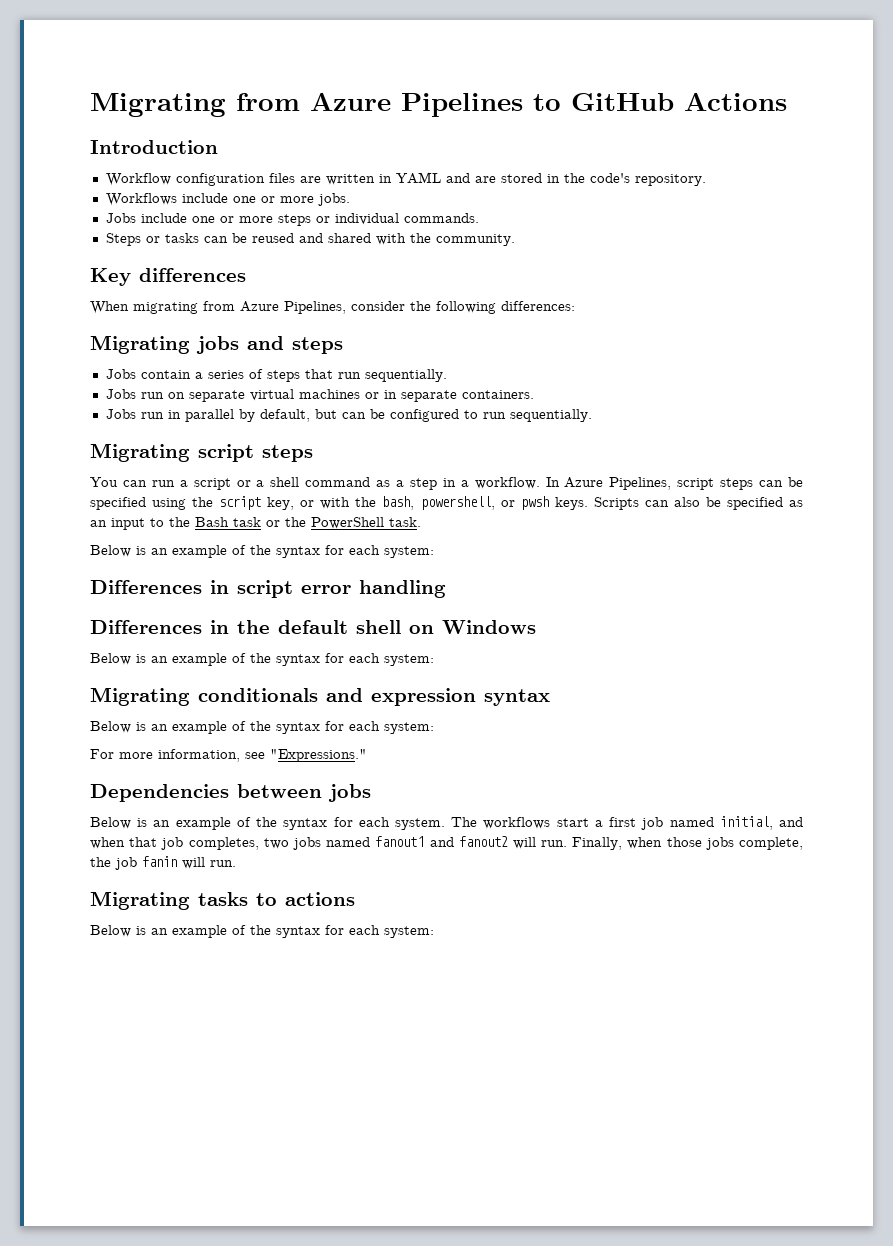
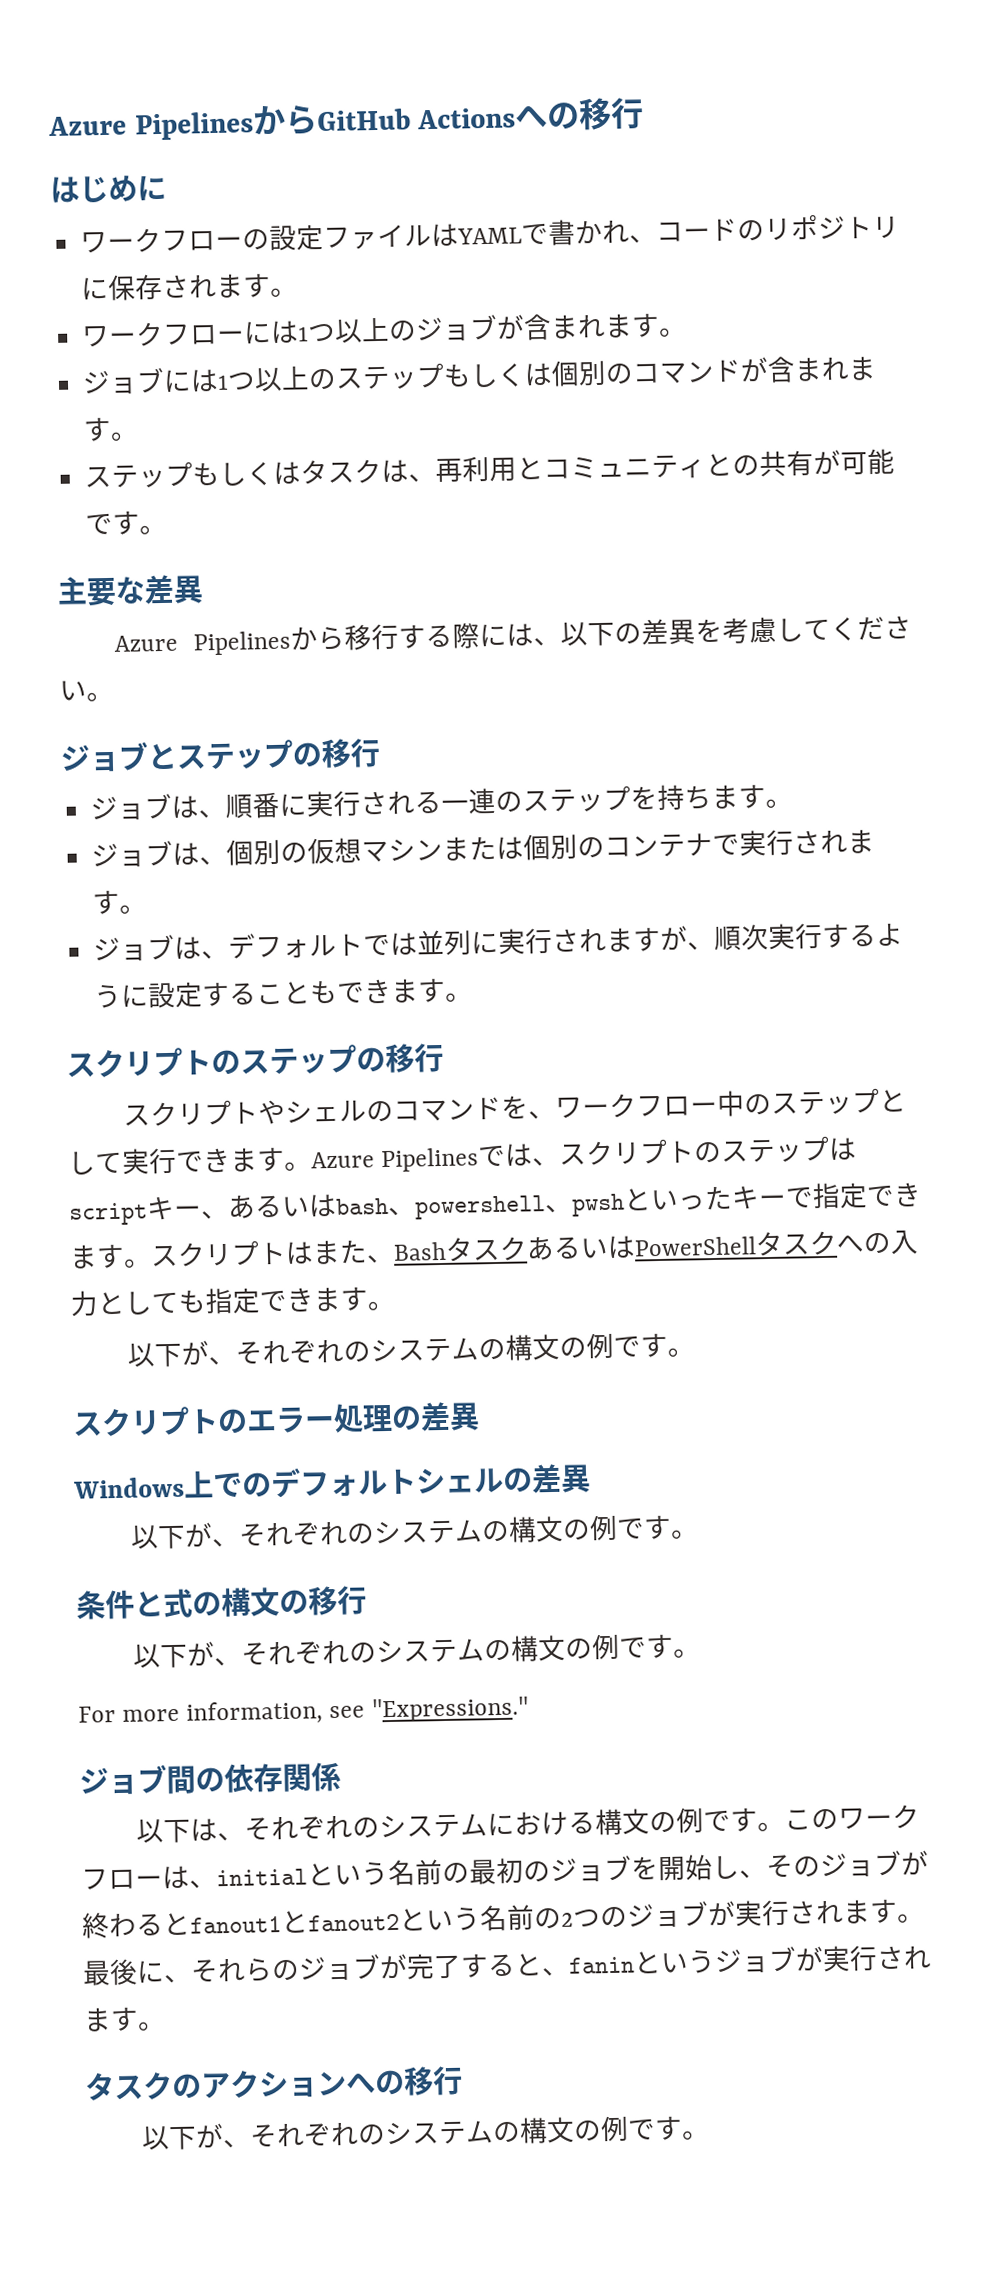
- Migrating from Azure Pipelines to GitHub Actions
- Introduction
- Workflow configuration files are written in YAML and are stored in the code's repository.
- Workflows include one or more jobs.
- Jobs include one or more steps or individual commands.
- Steps or tasks can be reused and shared with the community.
- Key differences
- When migrating from Azure Pipelines, consider the following differences:
- Migrating jobs and steps
- Jobs contain a series of steps that run sequentially.
- Jobs run on separate virtual machines or in separate containers.
- Jobs run in parallel by default, but can be configured to run sequentially.
- Migrating script steps
- You can run a script or a shell command as a step in a workflow. In Azure Pipelines, script steps can be specified using the script key, or with the bash, powershell, or pwsh keys. Scripts can also be specified as an input to the Bash task or the PowerShell task.
- Below is an example of the syntax for each system:
- Differences in script error handling
- Differences in the default shell on Windows
- Below is an example of the syntax for each system:
- Migrating conditionals and expression syntax
- Below is an example of the syntax for each system:
+ Azure PipelinesからGitHub Actionsへの移行
+ はじめに
+ ワークフローの設定ファイルはYAMLで書かれ、コードのリポジトリに保存されます。
+ ワークフローには1つ以上のジョブが含まれます。
+ ジョブには1つ以上のステップもしくは個別のコマンドが含まれます。
+ ステップもしくはタスクは、再利用とコミュニティとの共有が可能です。
+ 主要な差異
+ Azure Pipelinesから移行する際には、以下の差異を考慮してください。
+ ジョブとステップの移行
+ ジョブは、順番に実行される一連のステップを持ちます。
+ ジョブは、個別の仮想マシンまたは個別のコンテナで実行されます。
+ ジョブは、デフォルトでは並列に実行されますが、順次実行するように設定することもできます。
+ スクリプトのステップの移行
+ スクリプトやシェルのコマンドを、ワークフロー中のステップとして実行できます。Azure Pipelinesでは、スクリプトのステップはscriptキー、あるいはbash、powershell、pwshといったキーで指定できます。スクリプトはまた、BashタスクあるいはPowerShellタスクへの入力としても指定できます。
+ 以下が、それぞれのシステムの構文の例です。
+ スクリプトのエラー処理の差異
+ Windows上でのデフォルトシェルの差異
+ 以下が、それぞれのシステムの構文の例です。
+ 条件と式の構文の移行
+ 以下が、それぞれのシステムの構文の例です。
- Dependencies between jobs
- Below is an example of the syntax for each system. The workflows start a first job named initial, and when that job completes, two jobs named fanout1 and fanout2 will run. Finally, when those jobs complete, the job fanin will run.
- Migrating tasks to actions
- Below is an example of the syntax for each system:
+ ジョブ間の依存関係
+ 以下は、それぞれのシステムにおける構文の例です。このワークフローは、initialという名前の最初のジョブを開始し、そのジョブが終わるとfanout1とfanout2という名前の2つのジョブが実行されます。最後に、それらのジョブが完了すると、faninというジョブが実行されます。
+ タスクのアクションへの移行
+ 以下が、それぞれのシステムの構文の例です。

